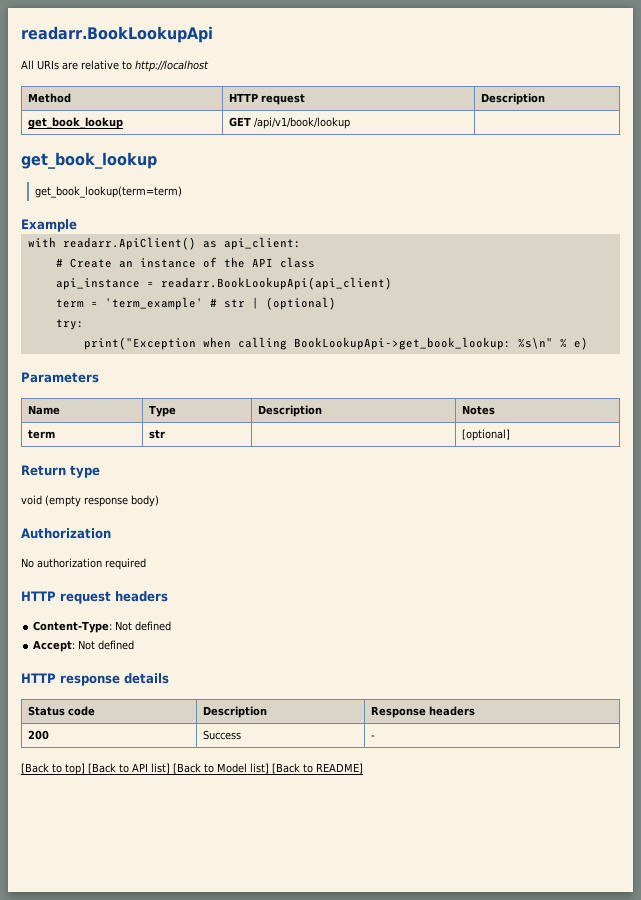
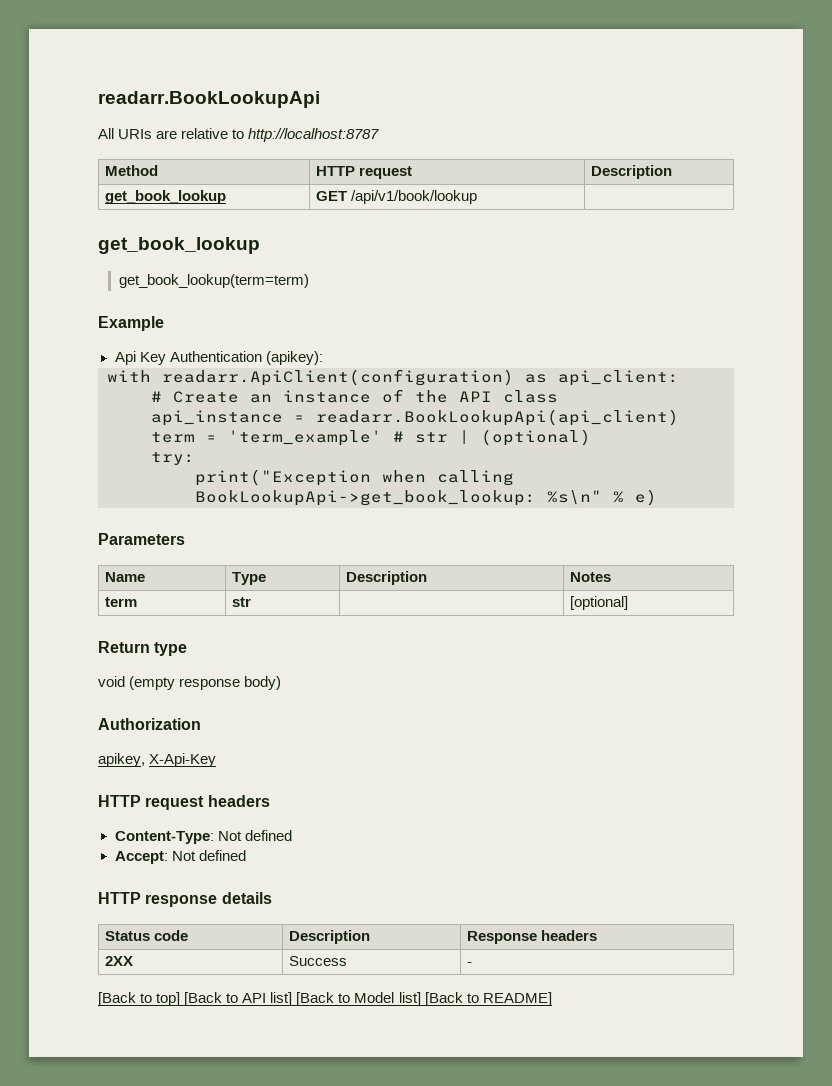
- All URIs are relative to http://localhost
+ All URIs are relative to http://localhost:8787
+ Api Key Authentication (apikey):
- with readarr.ApiClient() as api_client:
+ with readarr.ApiClient(configuration) as api_client:
- No authorization required
+ apikey, X-Api-Key
- 200 | Success | -
+ 2XX | Success | -

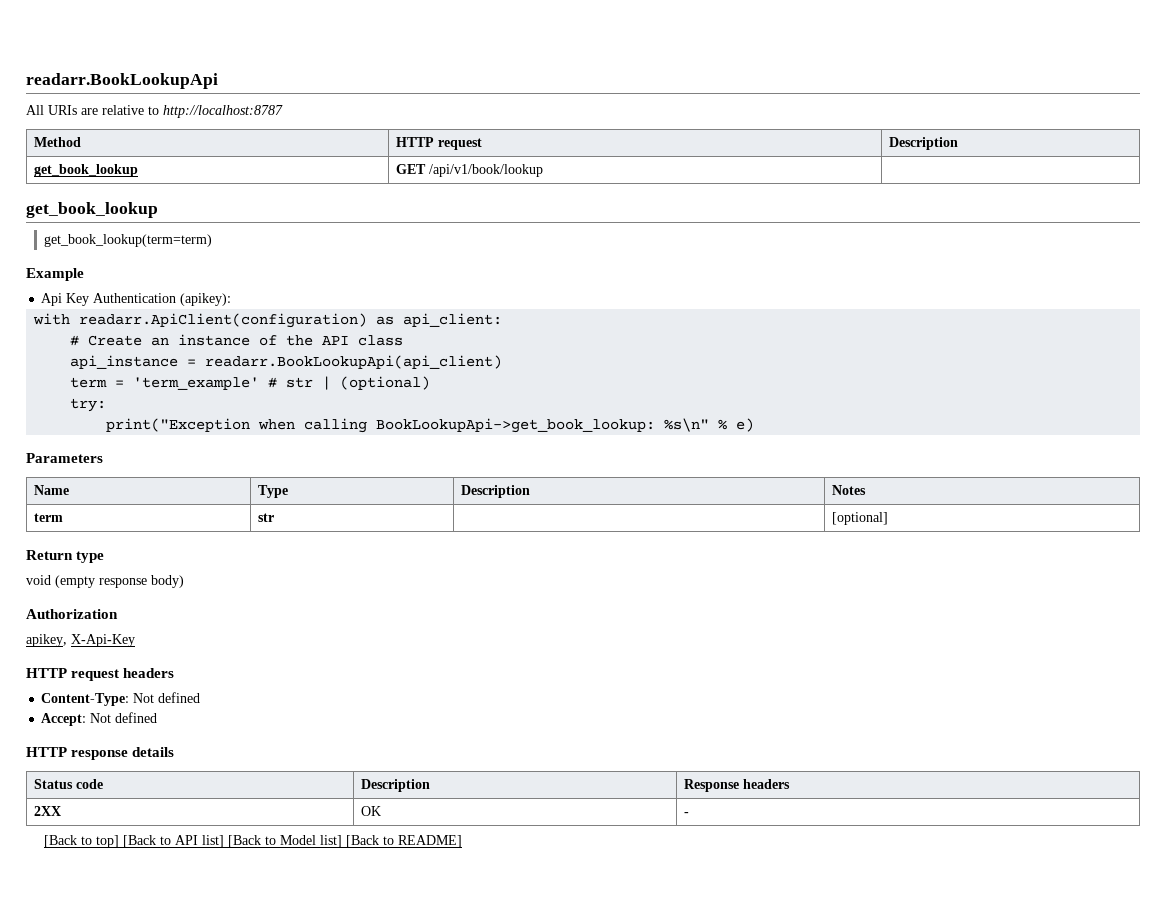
- 2XX | Success | -
+ 2XX | OK | -

